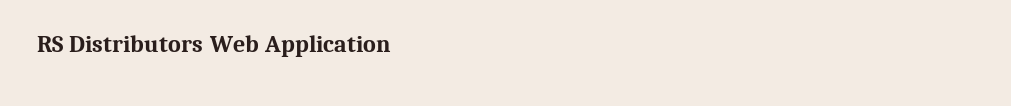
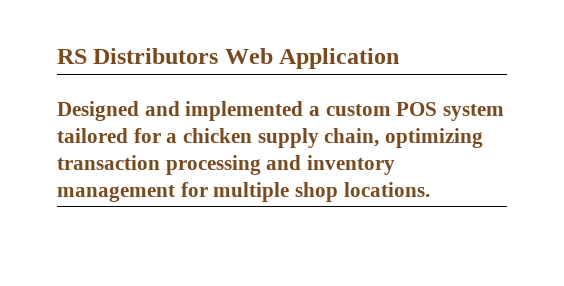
+ Designed and implemented a custom POS system tailored for a chicken supply chain, optimizing transaction processing and inventory management for multiple shop locations.

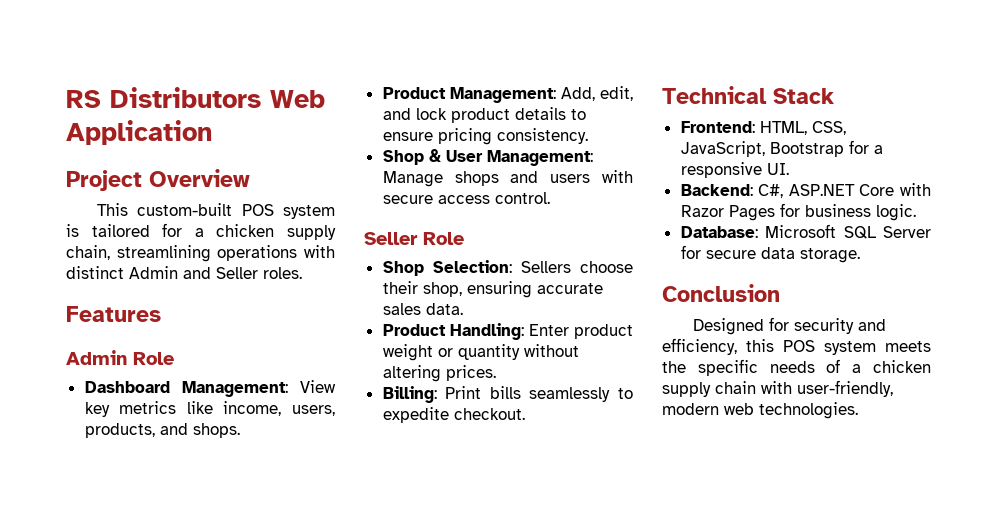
- Designed and implemented a custom POS system tailored for a chicken supply chain, optimizing transaction processing and inventory management for multiple shop locations.
+ Project Overview
+ This custom-built POS system is tailored for a chicken supply chain, streamlining operations with distinct Admin and Seller roles.
+ Features
+ Admin Role
+ Dashboard Management: View key metrics like income, users, products, and shops.
+ Product Management: Add, edit, and lock product details to ensure pricing consistency.
+ Shop & User Management: Manage shops and users with secure access control.
+ Seller Role
+ Shop Selection: Sellers choose their shop, ensuring accurate sales data.
+ Product Handling: Enter product weight or quantity without altering prices.
+ Billing: Print bills seamlessly to expedite checkout.
+ Technical Stack
+ Frontend: HTML, CSS, JavaScript, Bootstrap for a responsive UI.
+ Backend: C#, ASP.NET Core with Razor Pages for business logic.
+ Database: Microsoft SQL Server for secure data storage.
+ Conclusion
+ Designed for security and efficiency, this POS system meets the specific needs of a chicken supply chain with user-friendly, modern web technologies.

